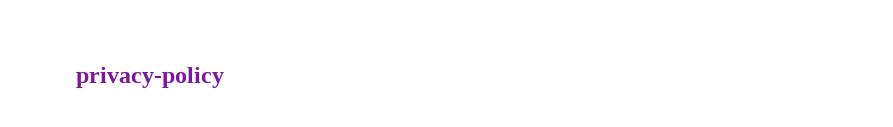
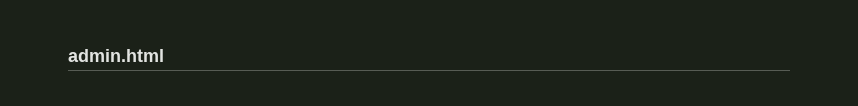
- privacy-policy
+ admin.html

